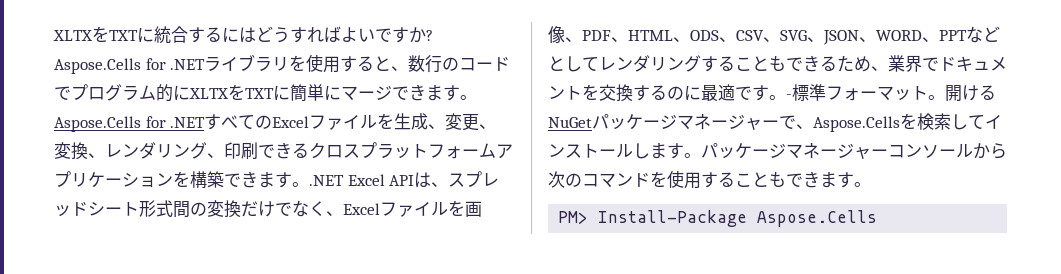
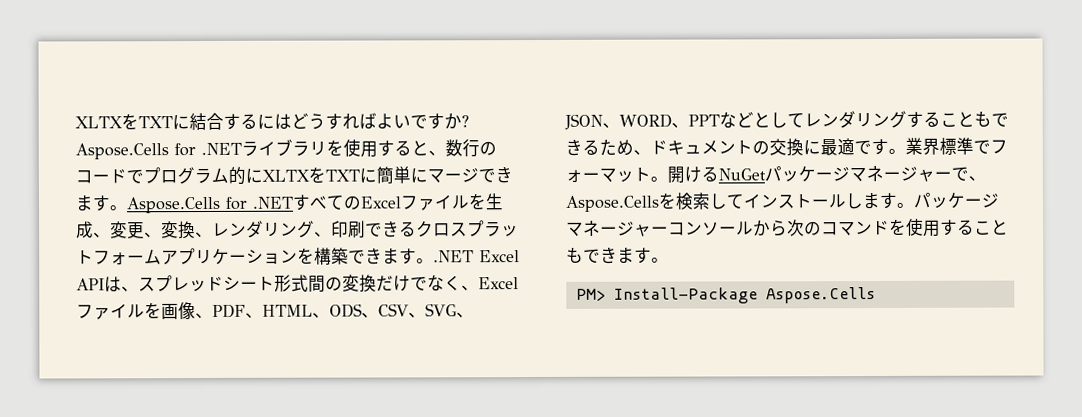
- XLTXをTXTに統合するにはどうすればよいですか?
+ XLTXをTXTに結合するにはどうすればよいですか?
- Aspose.Cells for .NETすべてのExcelファイルを生成、変更、変換、レンダリング、印刷できるクロスプラットフォームアプリケーションを構築できます。.NET Excel APIは、スプレッドシート形式間の変換だけでなく、Excelファイルを画像、PDF、HTML、ODS、CSV、SVG、JSON、WORD、PPTなどとしてレンダリングすることもできるため、業界でドキュメントを交換するのに最適です。
+ Aspose.Cells for .NETすべてのExcelファイルを生成、変更、変換、レンダリング、印刷できるクロスプラットフォームアプリケーションを構築できます。.NET Excel APIは、スプレッドシート形式間の変換だけでなく、Excelファイルを画像、PDF、HTML、ODS、CSV、SVG、JSON、WORD、PPTなどとしてレンダリングすることもできるため、ドキュメントの交換に最適です。
- -標準フォーマット。
+ 業界標準でフォーマット。

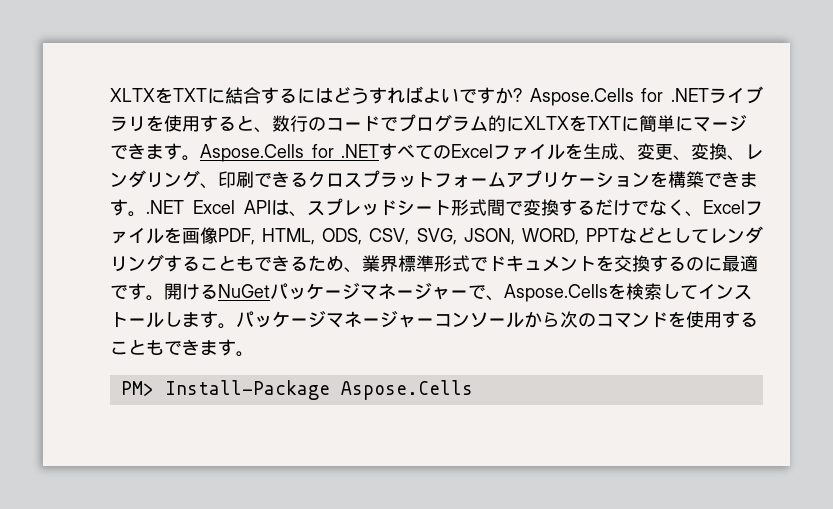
- Aspose.Cells for .NETすべてのExcelファイルを生成、変更、変換、レンダリング、印刷できるクロスプラットフォームアプリケーションを構築できます。.NET Excel APIは、スプレッドシート形式間の変換だけでなく、Excelファイルを画像、PDF、HTML、ODS、CSV、SVG、JSON、WORD、PPTなどとしてレンダリングすることもできるため、ドキュメントの交換に最適です。業界標準でフォーマット。
+ Aspose.Cells for .NETすべてのExcelファイルを生成、変更、変換、レンダリング、印刷できるクロスプラットフォームアプリケーションを構築できます。.NET Excel APIは、スプレッドシート形式間で変換するだけでなく、Excelファイルを画像PDF, HTML, ODS, CSV, SVG, JSON, WORD, PPTなどとしてレンダリングすることもできるため、業界標準形式でドキュメントを交換するのに最適です。

